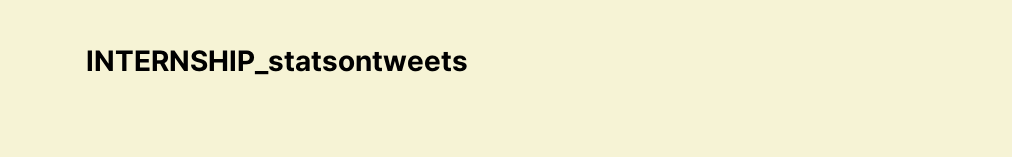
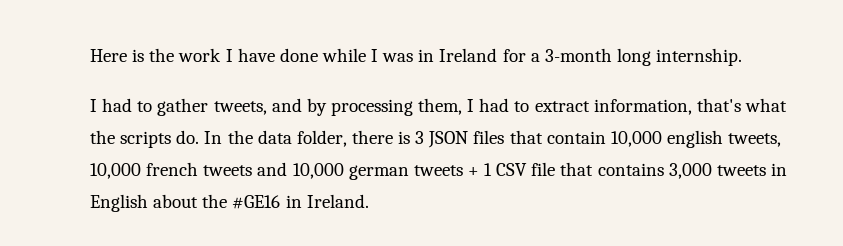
- INTERNSHIP_statsontweets
+ Here is the work I have done while I was in Ireland for a 3-month long internship.
+ I had to gather tweets, and by processing them, I had to extract information, that's what the scripts do. In the data folder, there is 3 JSON files that contain 10,000 english tweets, 10,000 french tweets and 10,000 german tweets + 1 CSV file that contains 3,000 tweets in English about the #GE16 in Ireland.

